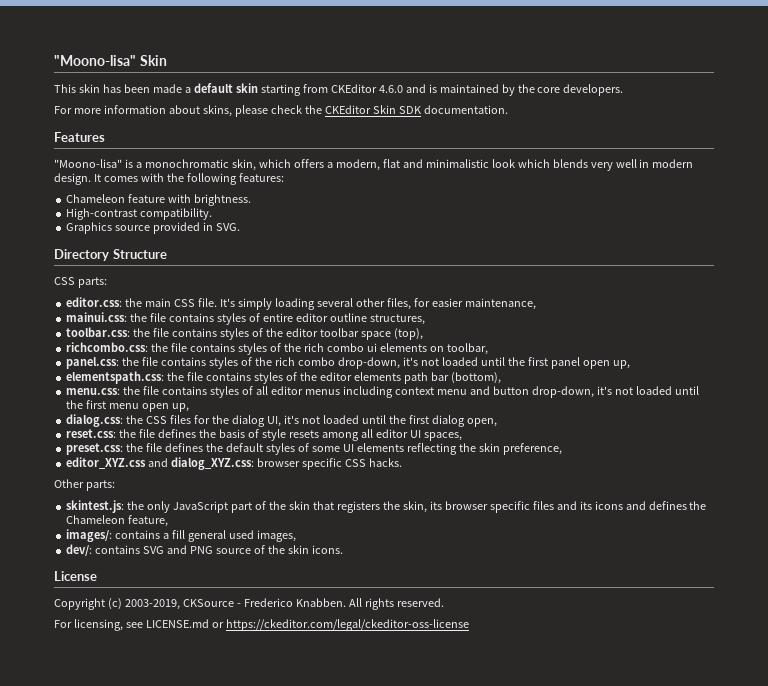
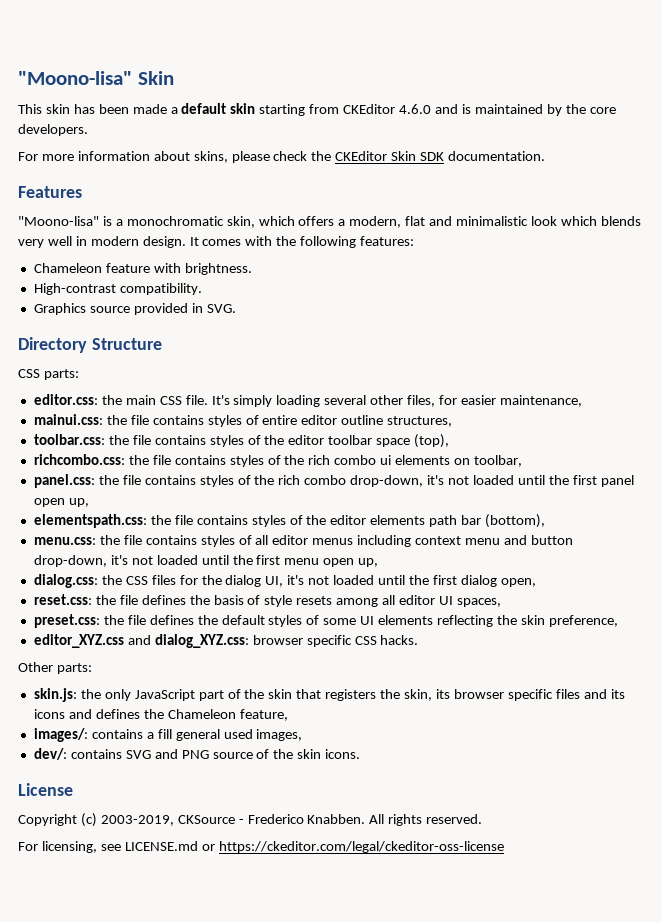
- skintest.js: the only JavaScript part of the skin that registers the skin, its browser specific files and its icons and defines the Chameleon feature,
+ skin.js: the only JavaScript part of the skin that registers the skin, its browser specific files and its icons and defines the Chameleon feature,

